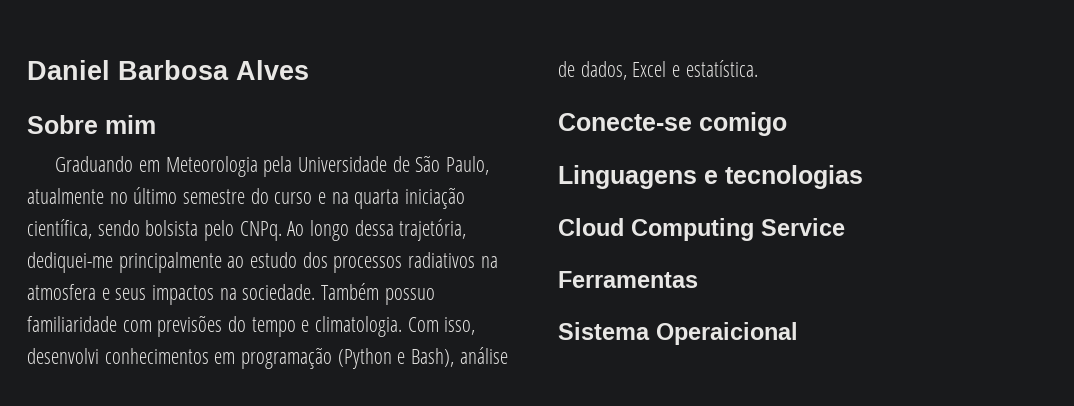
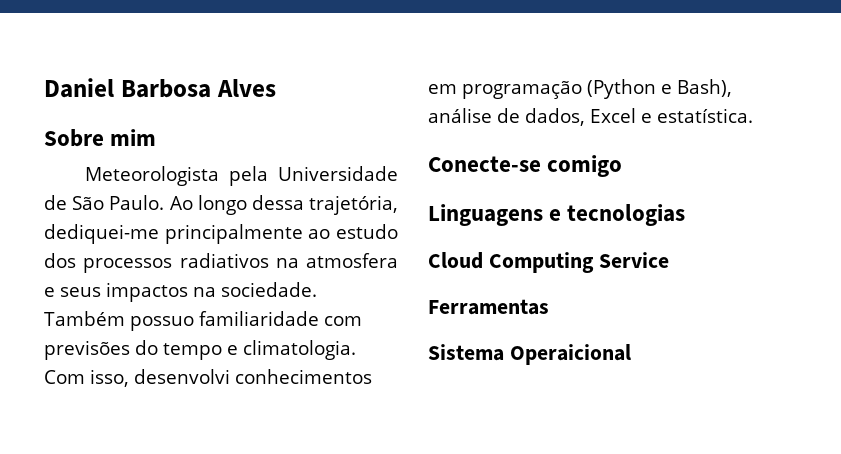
- Graduando em Meteorologia pela Universidade de São Paulo, atualmente no último semestre do curso e na quarta iniciação científica, sendo bolsista pelo CNPq.
+ Meteorologista pela Universidade de São Paulo.

